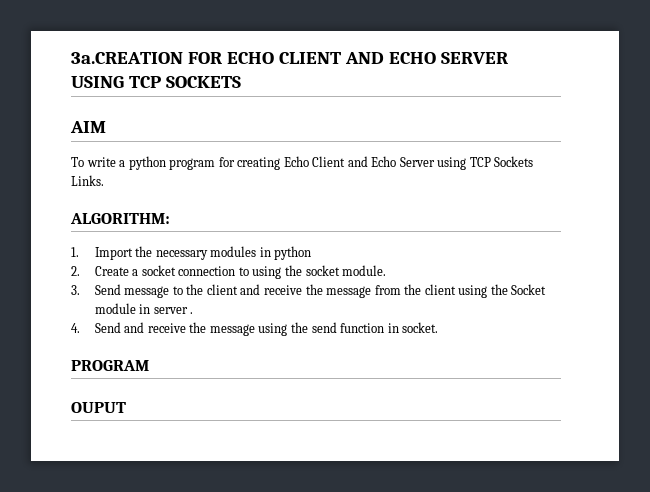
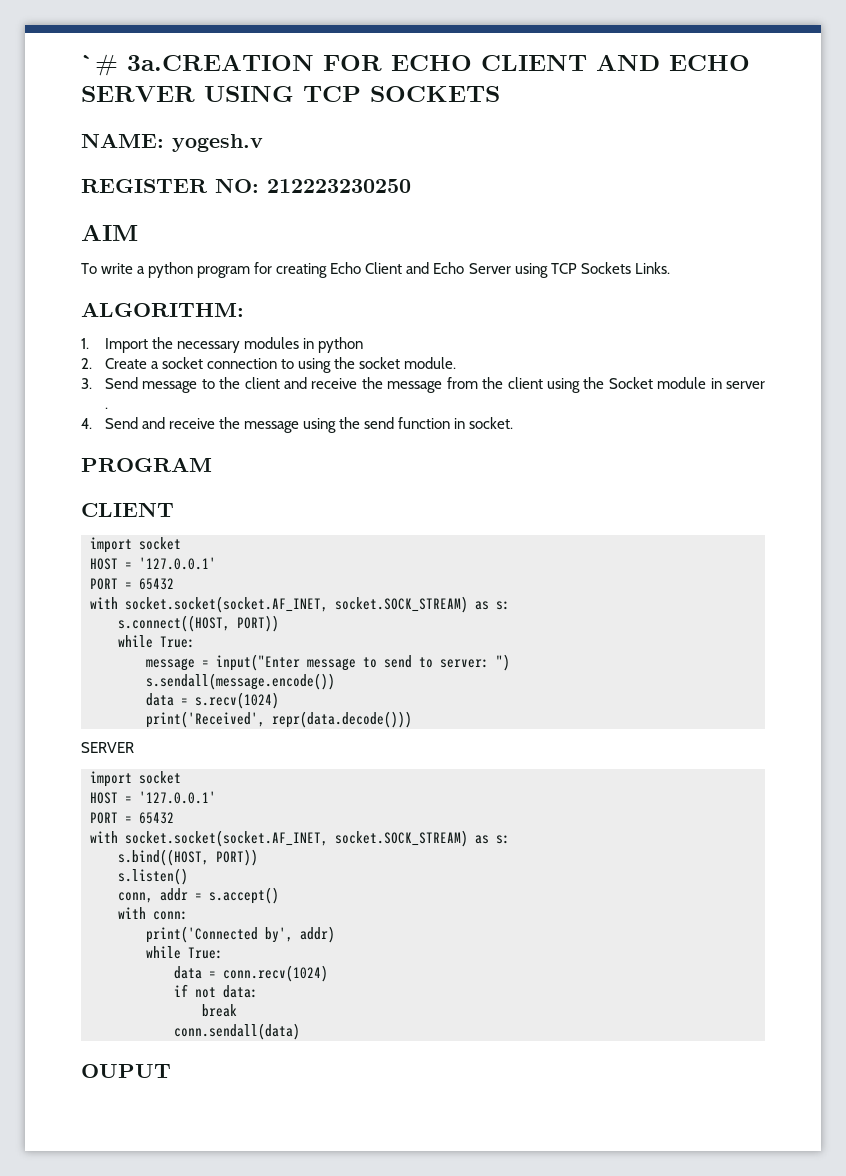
- 3a.CREATION FOR ECHO CLIENT AND ECHO SERVER USING TCP SOCKETS
+ `# 3a.CREATION FOR ECHO CLIENT AND ECHO SERVER USING TCP SOCKETS
+ NAME: yogesh.v
+ REGISTER NO: 212223230250
  PROGRAM
+ CLIENT
+ import socket
+ HOST = '127.0.0.1'
+ PORT = 65432
+ with socket.socket(socket.AF_INET, socket.SOCK_STREAM) as s:
+ s.connect((HOST, PORT))
+ while True:
+ message = input("Enter message to send to server: ")
+ s.sendall(message.encode())
+ data = s.recv(1024)
+ print('Received', repr(data.decode()))
+ SERVER
+ import socket
+ HOST = '127.0.0.1'
+ PORT = 65432
+ with socket.socket(socket.AF_INET, socket.SOCK_STREAM) as s:
+ s.bind((HOST, PORT))
+ s.listen()
+ conn, addr = s.accept()
+ with conn:
+ print('Connected by', addr)
+ while True:
+ data = conn.recv(1024)
+ if not data:
+ break
+ conn.sendall(data)

